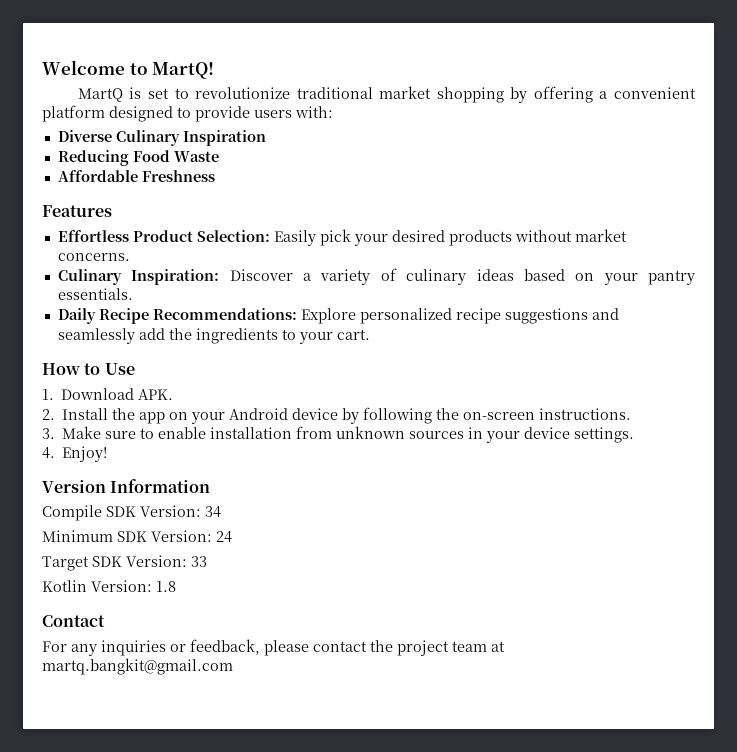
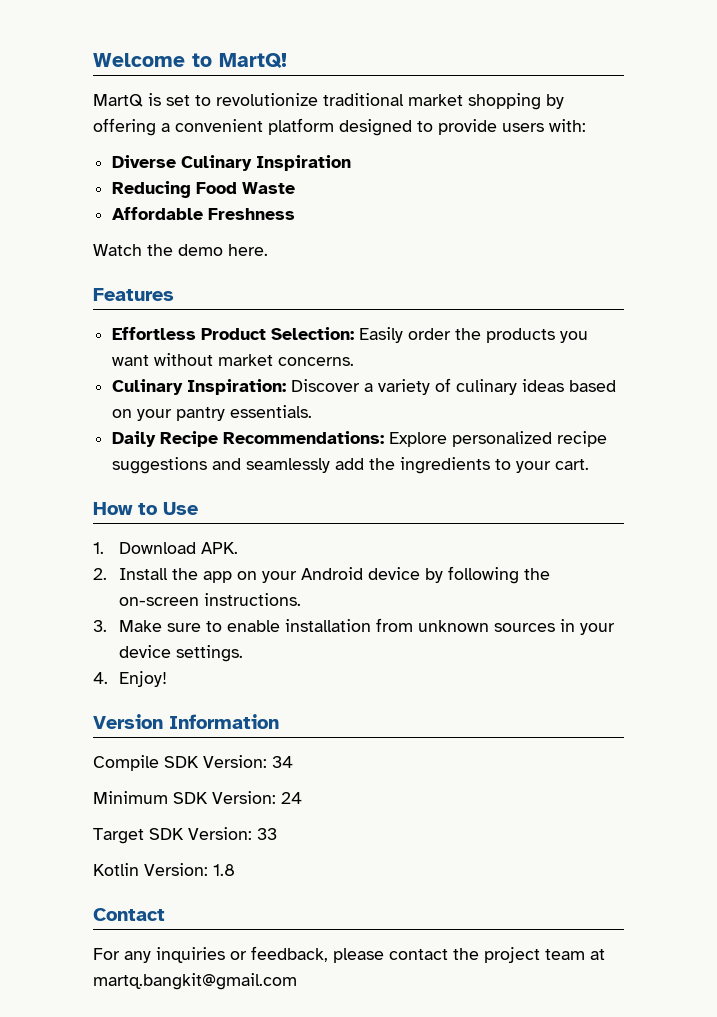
+ Watch the demo here.
- Effortless Product Selection: Easily pick your desired products without market concerns.
+ Effortless Product Selection: Easily order the products you want without market concerns.

